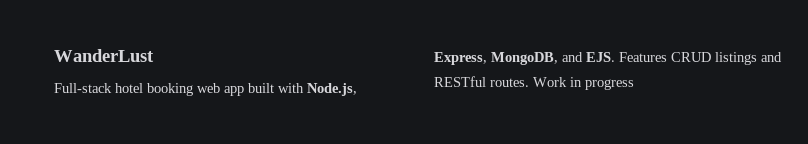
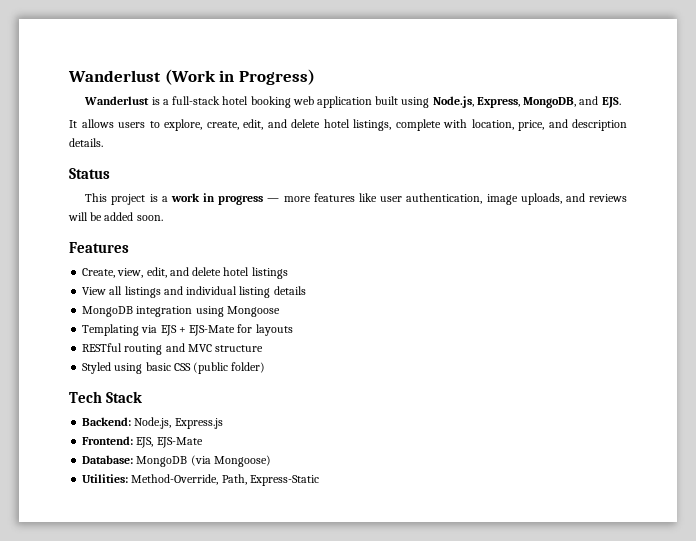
- WanderLust
- Full-stack hotel booking web app built with Node.js, Express, MongoDB, and EJS. Features CRUD listings and RESTful routes. Work in progress
+ Wanderlust (Work in Progress)
+ Wanderlust is a full-stack hotel booking web application built using Node.js, Express, MongoDB, and EJS.
+ It allows users to explore, create, edit, and delete hotel listings, complete with location, price, and description details.
+ Status
+ This project is a work in progress — more features like user authentication, image uploads, and reviews will be added soon.
+ Features
+ Create, view, edit, and delete hotel listings
+ View all listings and individual listing details
+ MongoDB integration using Mongoose
+ Templating via EJS + EJS-Mate for layouts
+ RESTful routing and MVC structure
+ Styled using basic CSS (public folder)
+ Tech Stack
+ Backend: Node.js, Express.js
+ Frontend: EJS, EJS-Mate
+ Database: MongoDB (via Mongoose)
+ Utilities: Method-Override, Path, Express-Static

